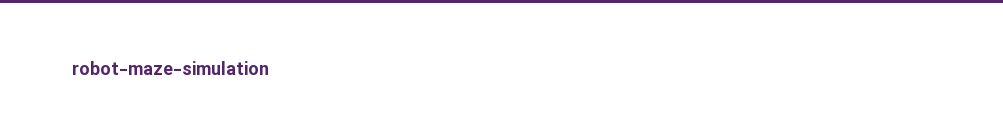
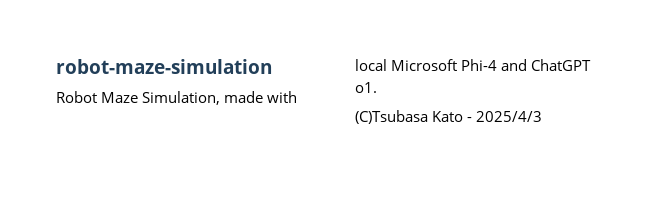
+ Robot Maze Simulation, made with local Microsoft Phi-4 and ChatGPT o1.
+ (C)Tsubasa Kato - 2025/4/3

